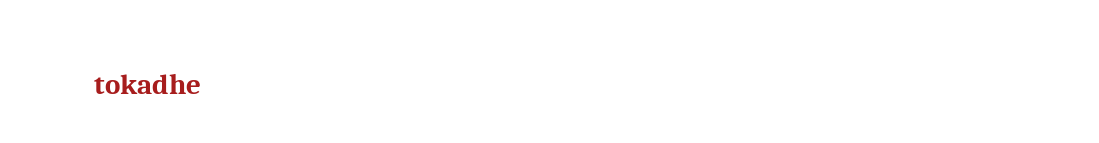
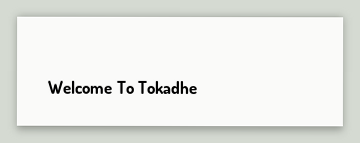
- tokadhe
+ Welcome To Tokadhe

